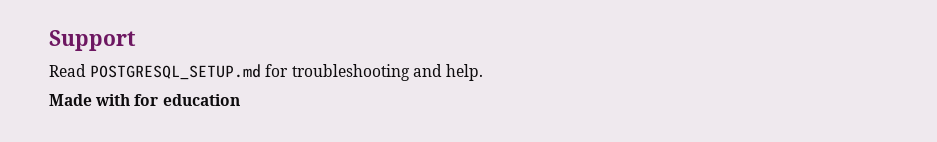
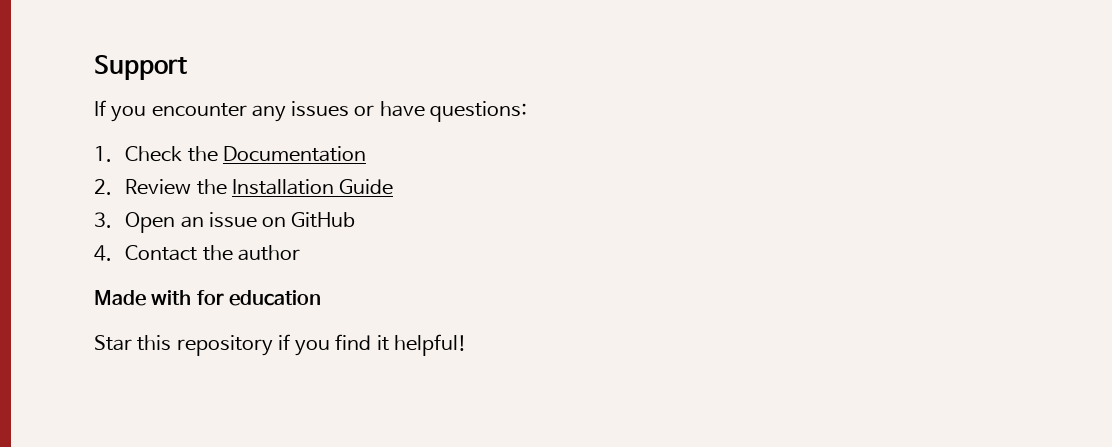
- Read POSTGRESQL_SETUP.md for troubleshooting and help.
+ If you encounter any issues or have questions:
+ 1. Check the Documentation
+ 2. Review the Installation Guide
+ 3. Open an issue on GitHub
+ 4. Contact the author
  Made with for education
+ Star this repository if you find it helpful!

